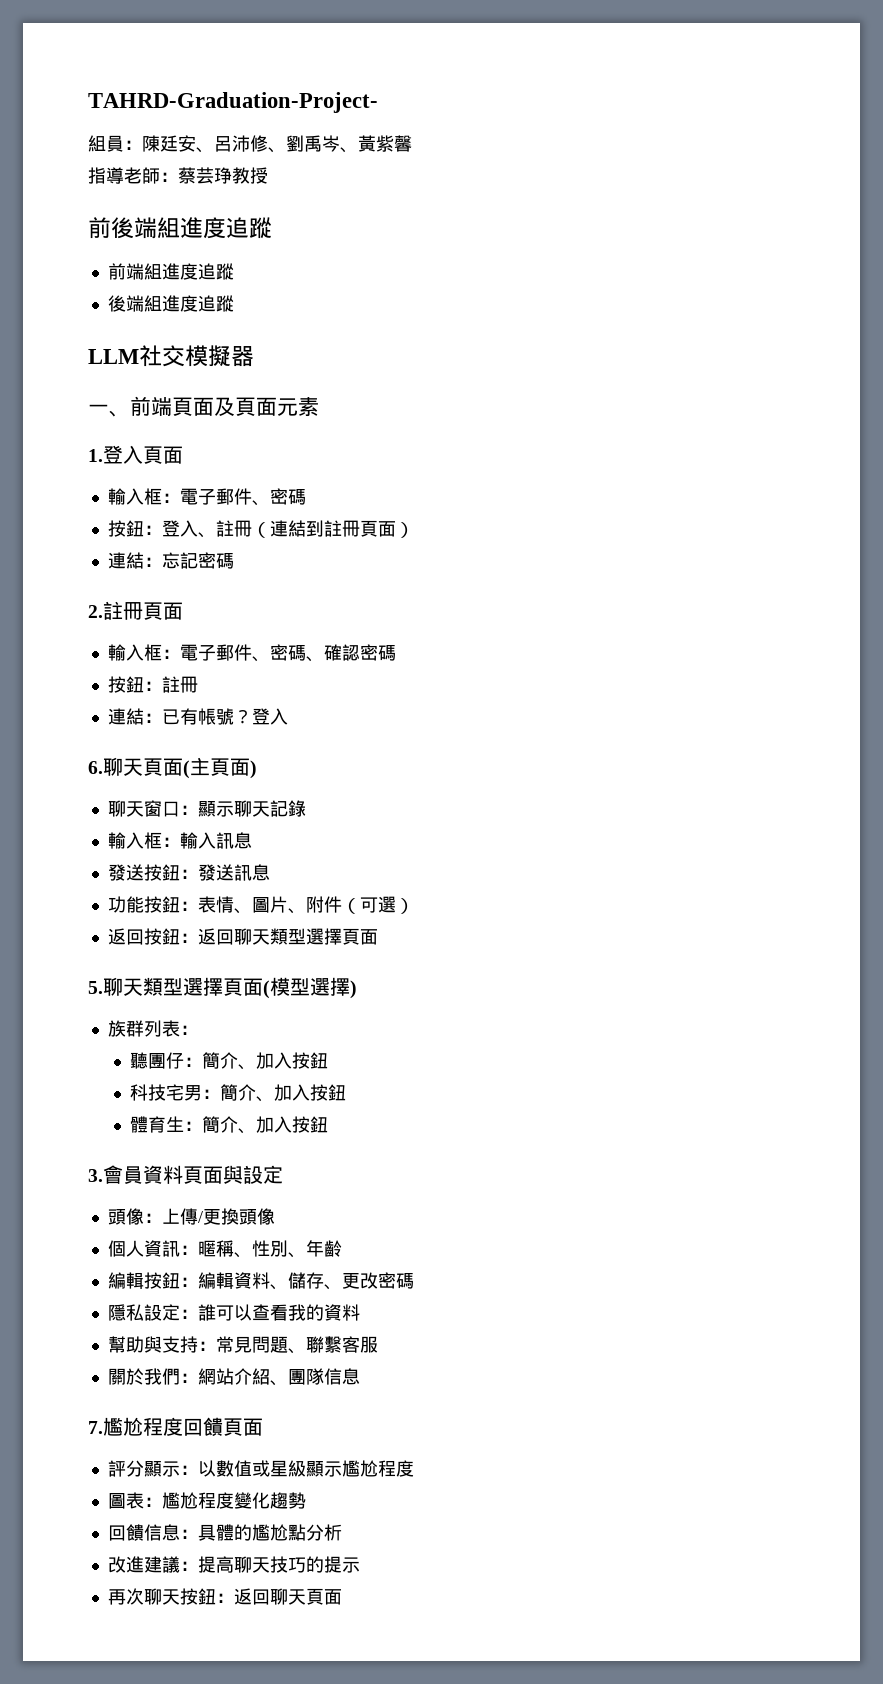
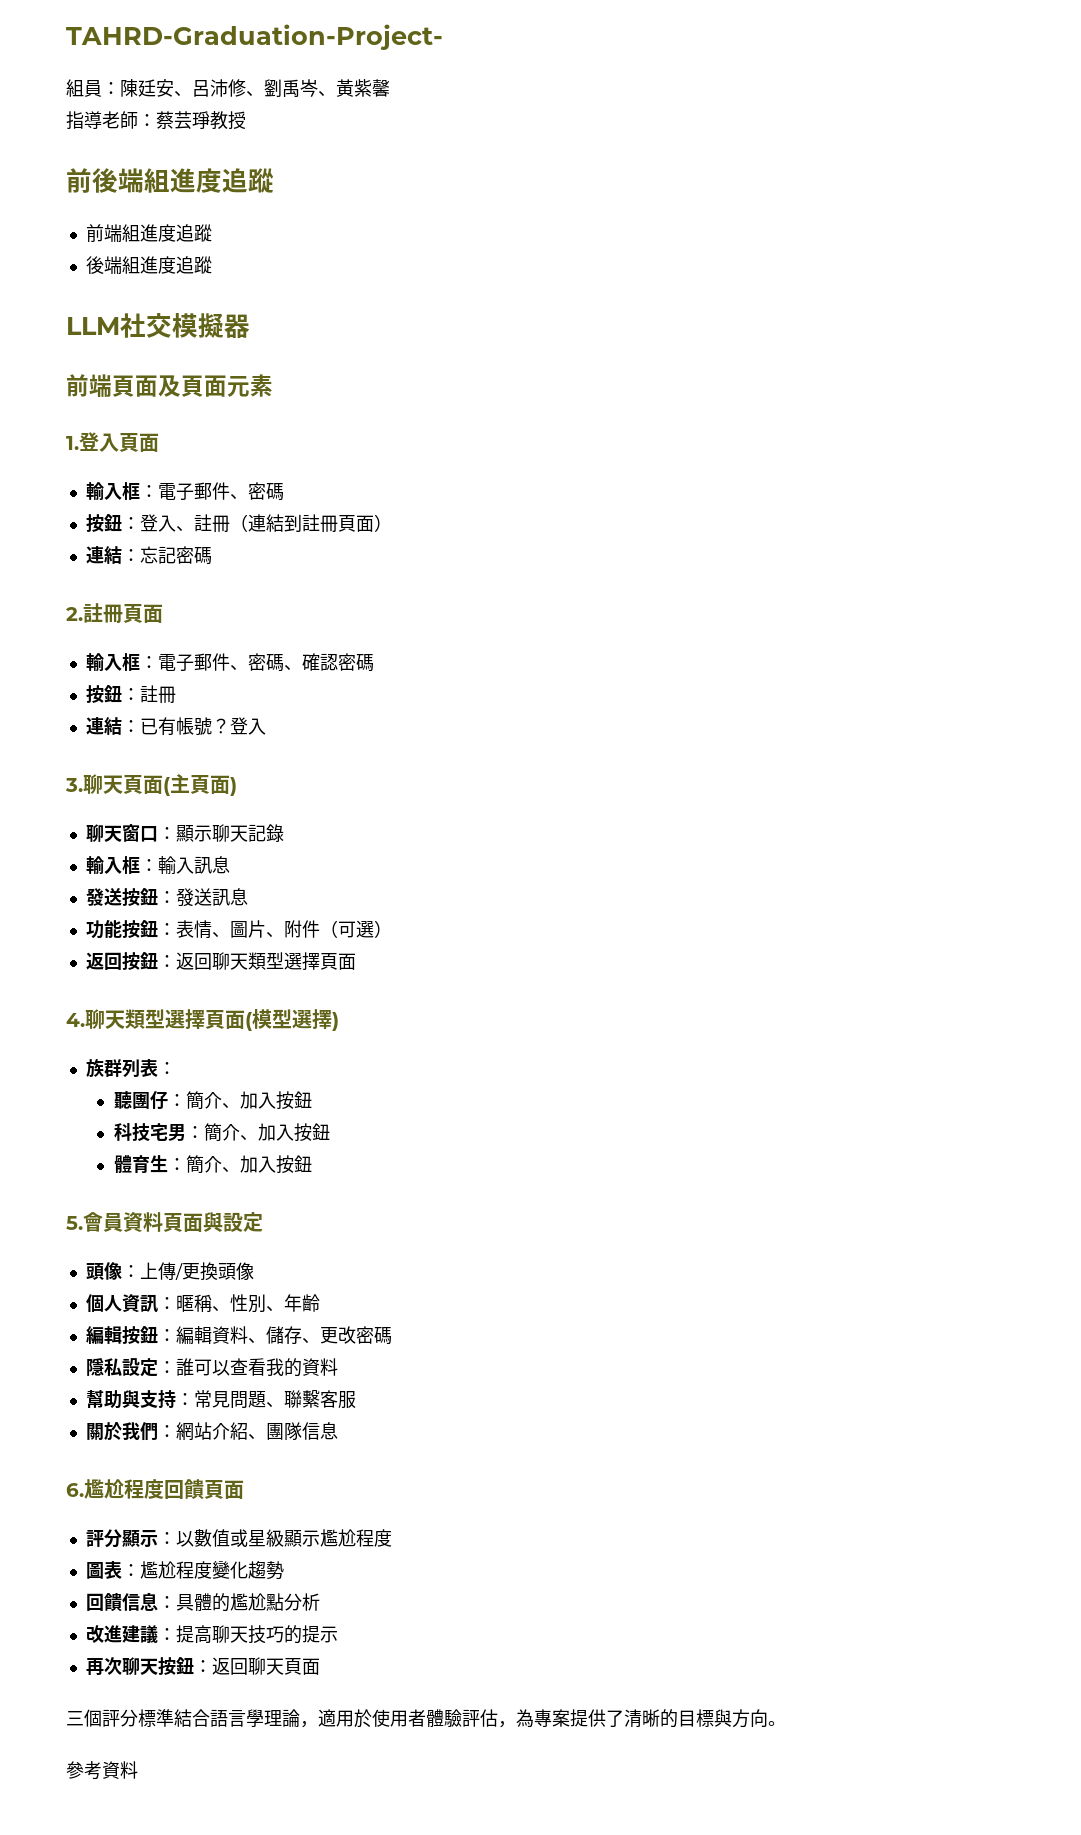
- 一、前端頁面及頁面元素
+ 前端頁面及頁面元素
- 6.聊天頁面(主頁面)
+ 3.聊天頁面(主頁面)
- 5.聊天類型選擇頁面(模型選擇)
+ 4.聊天類型選擇頁面(模型選擇)
- 3.會員資料頁面與設定
+ 5.會員資料頁面與設定
- 7.尷尬程度回饋頁面
+ 6.尷尬程度回饋頁面
+ 三個評分標準結合語言學理論，適用於使用者體驗評估，為專案提供了清晰的目標與方向。
+ 參考資料

